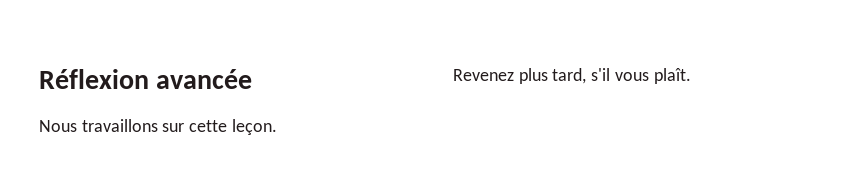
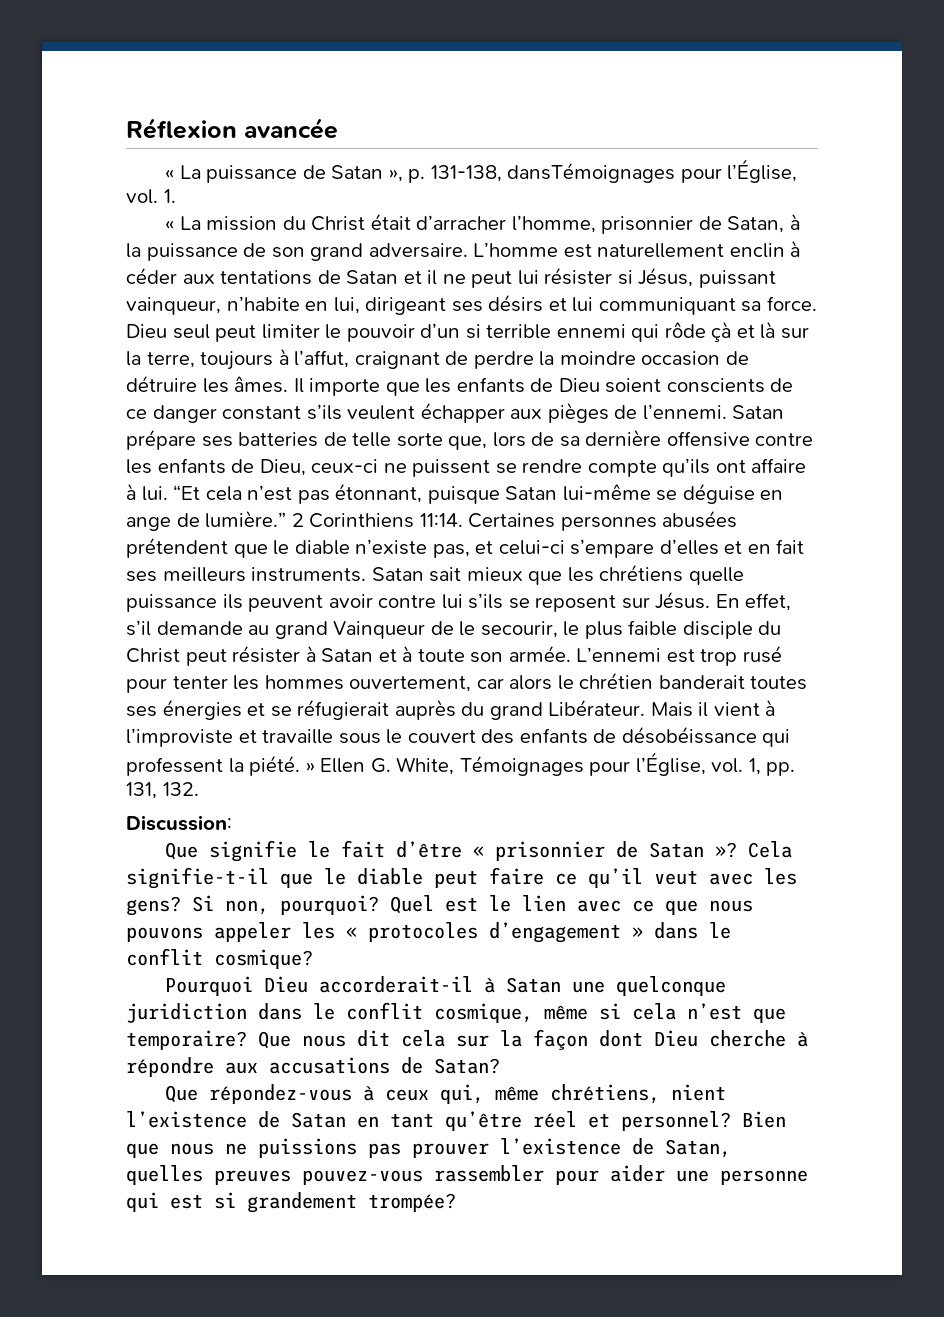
- Nous travaillons sur cette leçon.
- Revenez plus tard, s'il vous plaît.
+ « La puissance de Satan », p. 131-138, dansTémoignages pour l’Église, vol. 1.
+ « La mission du Christ était d’arracher l’homme, prisonnier de Satan, à la puissance de son grand adversaire. L’homme est naturellement enclin à céder aux tentations de Satan et il ne peut lui résister si Jésus, puissant vainqueur, n’habite en lui, dirigeant ses désirs et lui communiquant sa force. Dieu seul peut limiter le pouvoir d’un si terrible ennemi qui rôde çà et là sur la terre, toujours à l’affut, craignant de perdre la moindre occasion de détruire les âmes. Il importe que les enfants de Dieu soient conscients de ce danger constant s’ils veulent échapper aux pièges de l’ennemi. Satan prépare ses batteries de telle sorte que, lors de sa dernière offensive contre les enfants de Dieu, ceux-ci ne puissent se rendre compte qu’ils ont affaire à lui. “Et cela n’est pas étonnant, puisque Satan lui-même se déguise en ange de lumière.” 2 Corinthiens 11:14. Certaines personnes abusées prétendent que le diable n’existe pas, et celui-ci s’empare d’elles et en fait ses meilleurs instruments. Satan sait mieux que les chrétiens quelle puissance ils peuvent avoir contre lui s’ils se reposent sur Jésus. En effet, s’il demande au grand Vainqueur de le secourir, le plus faible disciple du Christ peut résister à Satan et à toute son armée. L’ennemi est trop rusé pour tenter les hommes ouvertement, car alors le chrétien banderait toutes ses énergies et se réfugierait auprès du grand Libérateur. Mais il vient à l’improviste et travaille sous le couvert des enfants de désobéissance qui professent la piété. » Ellen G. White, Témoignages pour l’Église, vol. 1, pp. 131, 132.
+ Discussion:
+ Que signifie le fait d’être « prisonnier de Satan »? Cela signifie-t-il que le diable peut faire ce qu’il veut avec les gens? Si non, pourquoi? Quel est le lien avec ce que nous pouvons appeler les « protocoles d’engagement » dans le conflit cosmique?
+ Pourquoi Dieu accorderait-il à Satan une quelconque juridiction dans le conflit cosmique, même si cela n’est que temporaire? Que nous dit cela sur la façon dont Dieu cherche à répondre aux accusations de Satan?
+ Que répondez-vous à ceux qui, même chrétiens, nient l’existence de Satan en tant qu’être réel et personnel? Bien que nous ne puissions pas prouver l’existence de Satan, quelles preuves pouvez-vous rassembler pour aider une personne qui est si grandement trompée?

